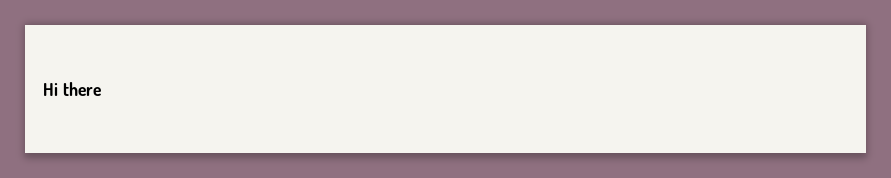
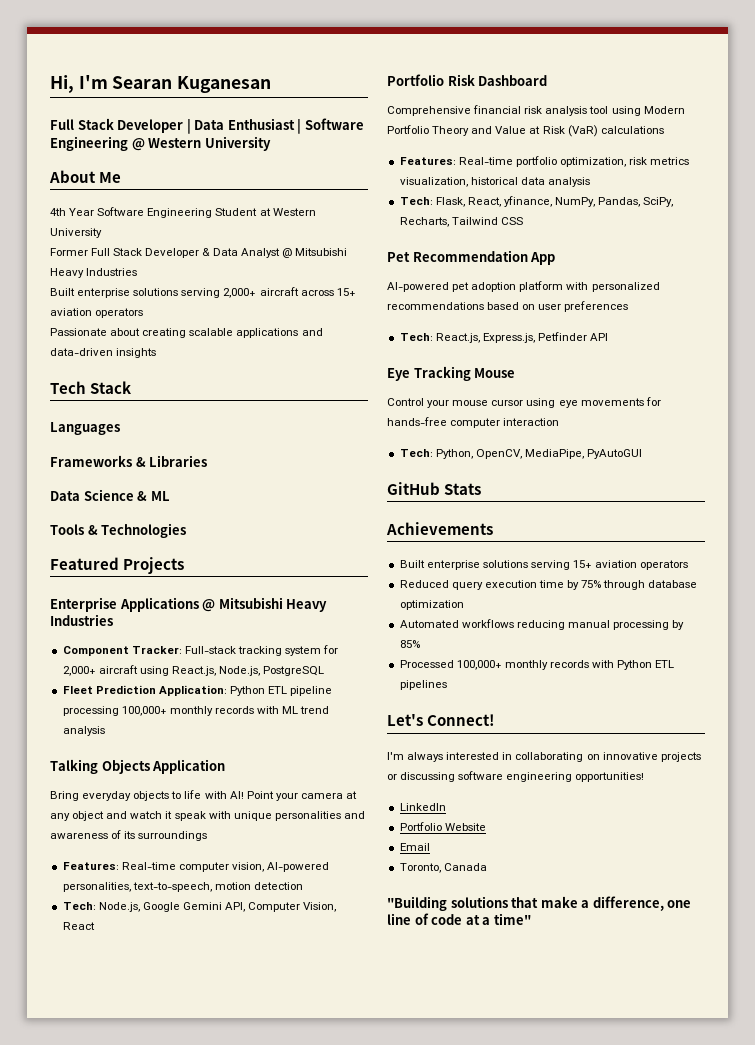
- Hi there
+ Hi, I'm Searan Kuganesan
+ Full Stack Developer | Data Enthusiast | Software Engineering @ Western University
+ About Me
+ 4th Year Software Engineering Student at Western University
+ Former Full Stack Developer & Data Analyst @ Mitsubishi Heavy Industries
+ Built enterprise solutions serving 2,000+ aircraft across 15+ aviation operators
+ Passionate about creating scalable applications and data-driven insights
+ Tech Stack
+ Languages
+ Frameworks & Libraries
+ Data Science & ML
+ Tools & Technologies
+ Featured Projects
+ Enterprise Applications @ Mitsubishi Heavy Industries
+ Component Tracker: Full-stack tracking system for 2,000+ aircraft using React.js, Node.js, PostgreSQL
+ Fleet Prediction Application: Python ETL pipeline processing 100,000+ monthly records with ML trend analysis
+ Talking Objects Application
+ Bring everyday objects to life with AI! Point your camera at any object and watch it speak with unique personalities and awareness of its surroundings
+ Features: Real-time computer vision, AI-powered personalities, text-to-speech, motion detection
+ Tech: Node.js, Google Gemini API, Computer Vision, React
+ Portfolio Risk Dashboard
+ Comprehensive financial risk analysis tool using Modern Portfolio Theory and Value at Risk (VaR) calculations
+ Features: Real-time portfolio optimization, risk metrics visualization, historical data analysis
+ Tech: Flask, React, yfinance, NumPy, Pandas, SciPy, Recharts, Tailwind CSS
+ Pet Recommendation App
+ AI-powered pet adoption platform with personalized recommendations based on user preferences
+ Tech: React.js, Express.js, Petfinder API
+ Eye Tracking Mouse
+ Control your mouse cursor using eye movements for hands-free computer interaction
+ Tech: Python, OpenCV, MediaPipe, PyAutoGUI
+ GitHub Stats
+ Achievements
+ Built enterprise solutions serving 15+ aviation operators
+ Reduced query execution time by 75% through database optimization
+ Automated workflows reducing manual processing by 85%
+ Processed 100,000+ monthly records with Python ETL pipelines
+ Let's Connect!
+ I'm always interested in collaborating on innovative projects or discussing software engineering opportunities!
+ LinkedIn
+ Portfolio Website
+ Email
+ Toronto, Canada
+ "Building solutions that make a difference, one line of code at a time"

